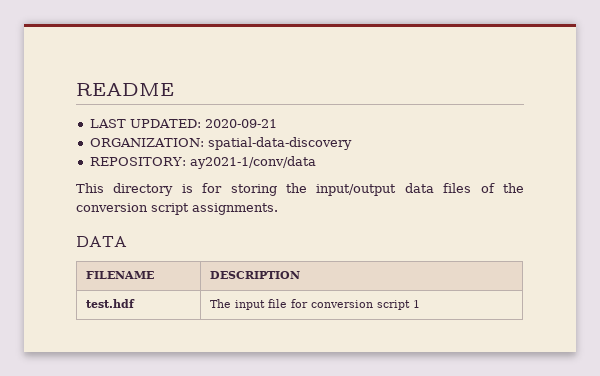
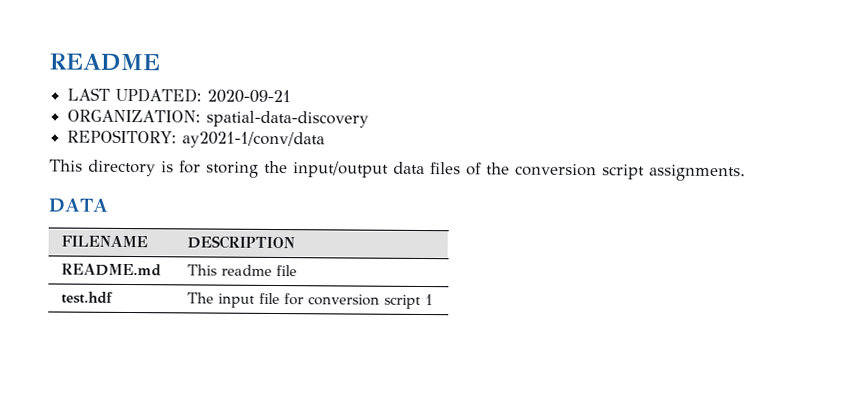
+ README.md | This readme file

